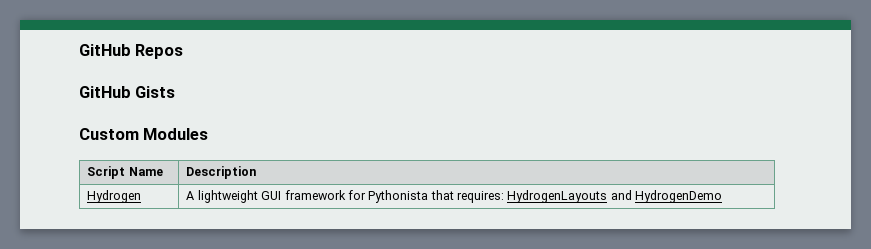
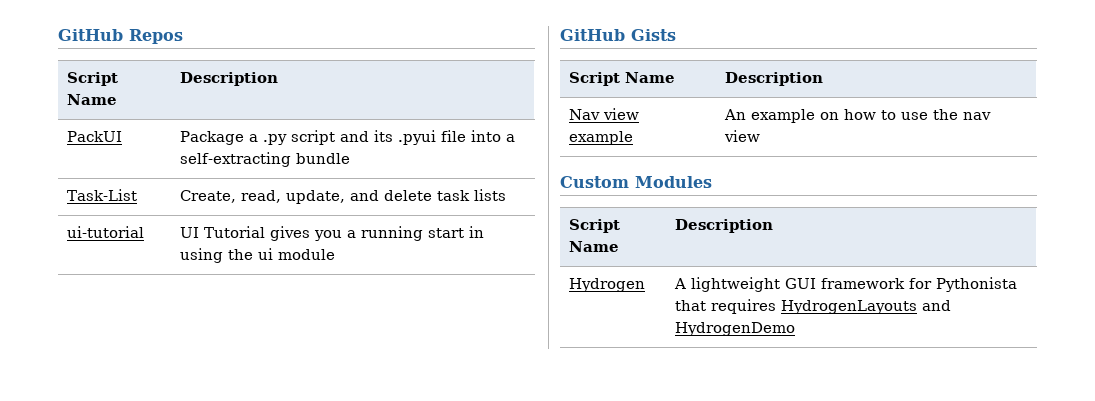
  GitHub Repos
+ Script Name | Description
+ PackUI | Package a .py script and its .pyui file into a self-extracting bundle
+ Task-List | Create, read, update, and delete task lists
+ ui-tutorial | UI Tutorial gives you a running start in using the ui module
  GitHub Gists
+ Script Name | Description
+ Nav view example | An example on how to use the nav view
- Hydrogen | A lightweight GUI framework for Pythonista that requires: HydrogenLayouts and HydrogenDemo
+ Hydrogen | A lightweight GUI framework for Pythonista that requires HydrogenLayouts and HydrogenDemo

